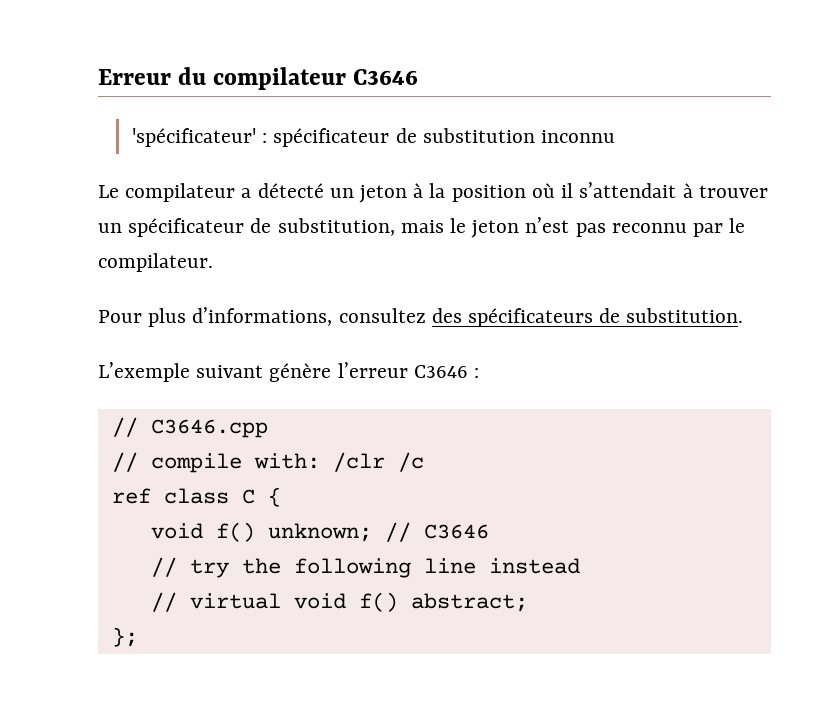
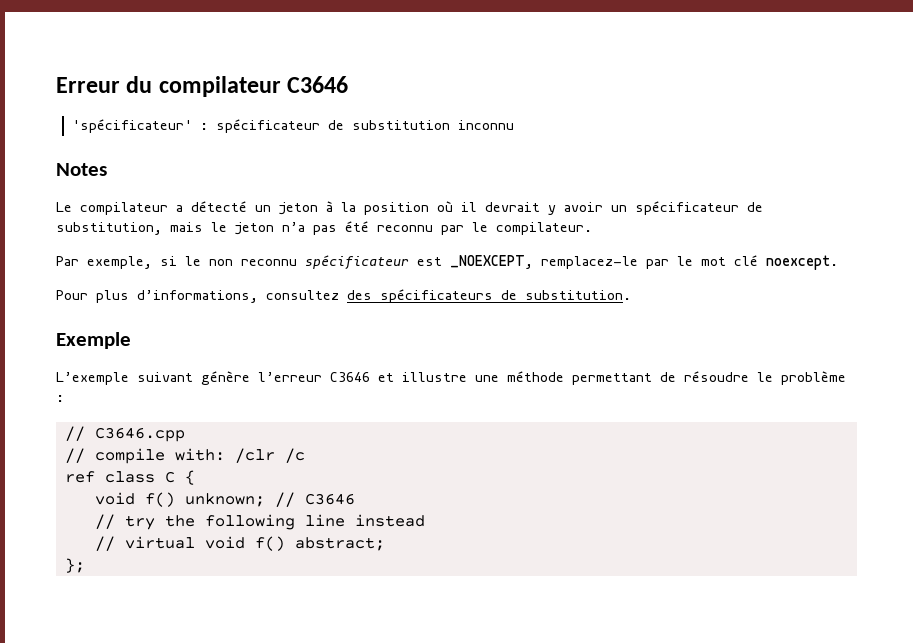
+ Notes
- Le compilateur a détecté un jeton à la position où il s’attendait à trouver un spécificateur de substitution, mais le jeton n’est pas reconnu par le compilateur.
+ Le compilateur a détecté un jeton à la position où il devrait y avoir un spécificateur de substitution, mais le jeton n’a pas été reconnu par le compilateur.
+ Par exemple, si le non reconnu spécificateur est _NOEXCEPT, remplacez-le par le mot clé noexcept.
+ Exemple
- L’exemple suivant génère l’erreur C3646 :
+ L’exemple suivant génère l’erreur C3646 et illustre une méthode permettant de résoudre le problème :

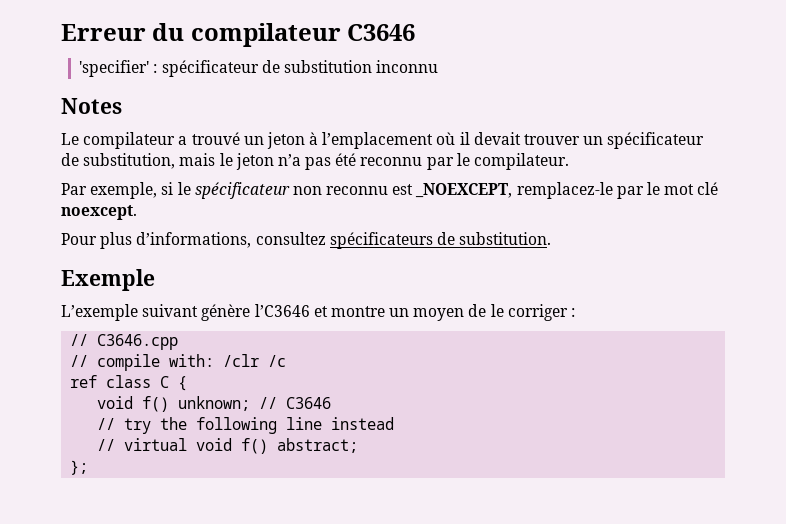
- 'spécificateur' : spécificateur de substitution inconnu
+ 'specifier' : spécificateur de substitution inconnu
- Le compilateur a détecté un jeton à la position où il devrait y avoir un spécificateur de substitution, mais le jeton n’a pas été reconnu par le compilateur.
+ Le compilateur a trouvé un jeton à l’emplacement où il devait trouver un spécificateur de substitution, mais le jeton n’a pas été reconnu par le compilateur.
- Par exemple, si le non reconnu spécificateur est _NOEXCEPT, remplacez-le par le mot clé noexcept.
+ Par exemple, si le spécificateur non reconnu est _NOEXCEPT, remplacez-le par le mot clé noexcept.
- Pour plus d’informations, consultez des spécificateurs de substitution.
+ Pour plus d’informations, consultez spécificateurs de substitution.
- L’exemple suivant génère l’erreur C3646 et illustre une méthode permettant de résoudre le problème :
+ L’exemple suivant génère l’C3646 et montre un moyen de le corriger :

